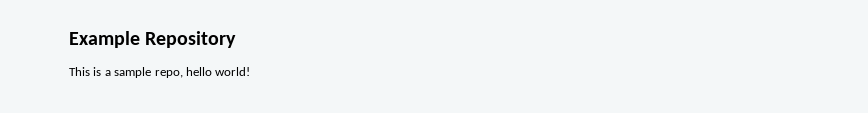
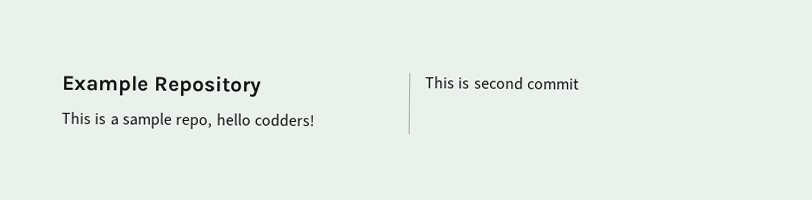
- This is a sample repo, hello world!
+ This is a sample repo, hello codders!
+ This is second commit

